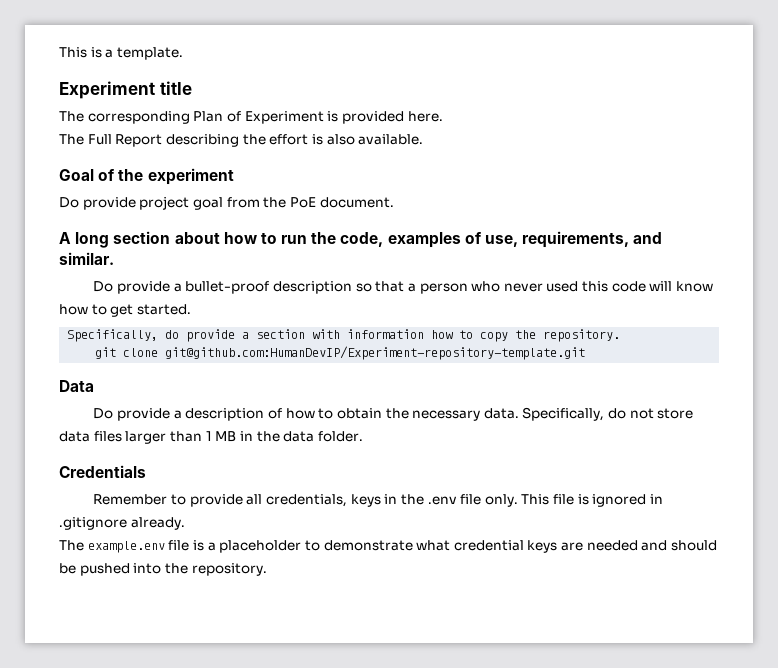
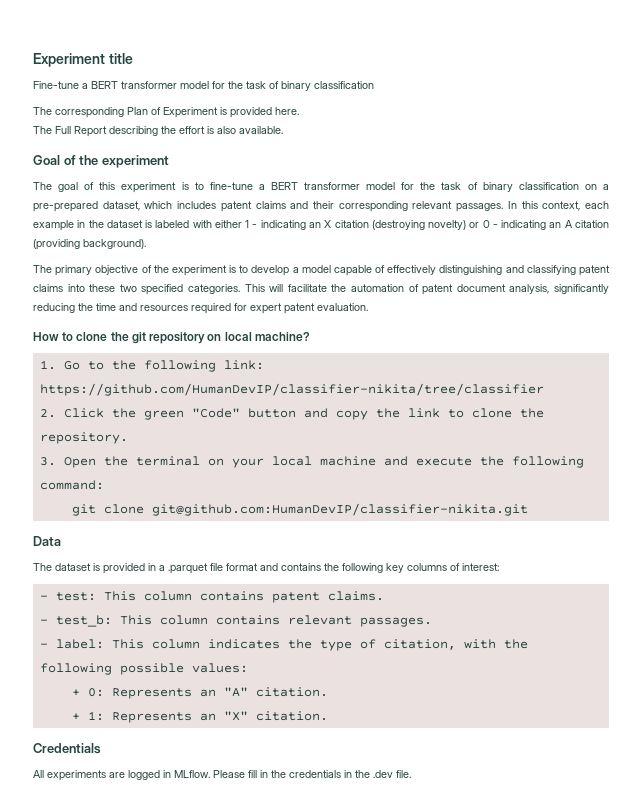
- This is a template.
  Experiment title
+ Fine-tune a BERT transformer model for the task of binary classification
- Do provide project goal from the PoE document.
- A long section about how to run the code, examples of use, requirements, and similar.
- Do provide a bullet-proof description so that a person who never used this code will know how to get started.
- Specifically, do provide a section with information how to copy the repository.
+ The goal of this experiment is to fine-tune a BERT transformer model for the task of binary classification on a pre-prepared dataset, which includes patent claims and their corresponding relevant passages. In this context, each example in the dataset is labeled with either 1 - indicating an X citation (destroying novelty) or 0 - indicating an A citation (providing background).
+ The primary objective of the experiment is to develop a model capable of effectively distinguishing and classifying patent claims into these two specified categories. This will facilitate the automation of patent document analysis, significantly reducing the time and resources required for expert patent evaluation.
+ How to clone the git repository on local machine?
+ 1. Go to the following link: https://github.com/HumanDevIP/classifier-nikita/tree/classifier
+ 2. Click the green "Code" button and copy the link to clone the repository.
+ 3. Open the terminal on your local machine and execute the following command:
- git clone git@github.com:HumanDevIP/Experiment-repository-template.git
+ git clone git@github.com:HumanDevIP/classifier-nikita.git
- Do provide a description of how to obtain the necessary data. Specifically, do not store data files larger than 1 MB in the data folder.
+ The dataset is provided in a .parquet file format and contains the following key columns of interest:
+ - test: This column contains patent claims.
+ - test_b: This column contains relevant passages.
+ - label: This column indicates the type of citation, with the following possible values:
+ + 0: Represents an "A" citation.
+ + 1: Represents an "X" citation.
  Credentials
- Remember to provide all credentials, keys in the .env file only. This file is ignored in .gitignore already.
- The example.env file is a placeholder to demonstrate what credential keys are needed and should be pushed into the repository.
+ All experiments are logged in MLflow. Please fill in the credentials in the .dev file.

